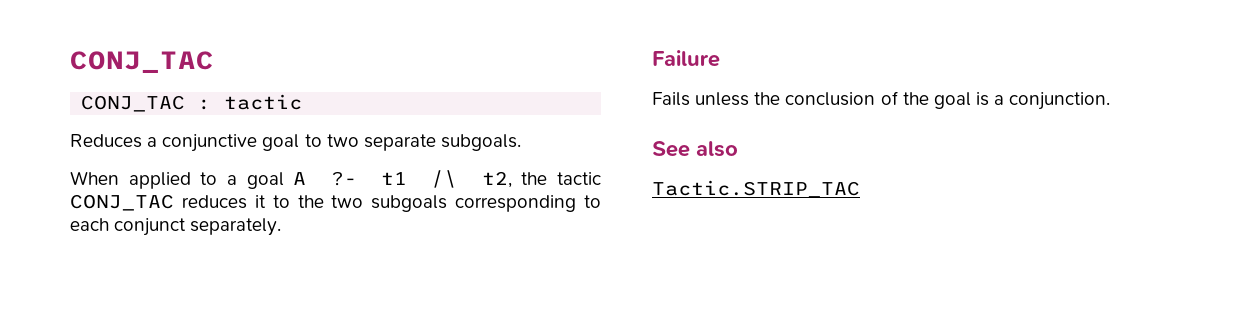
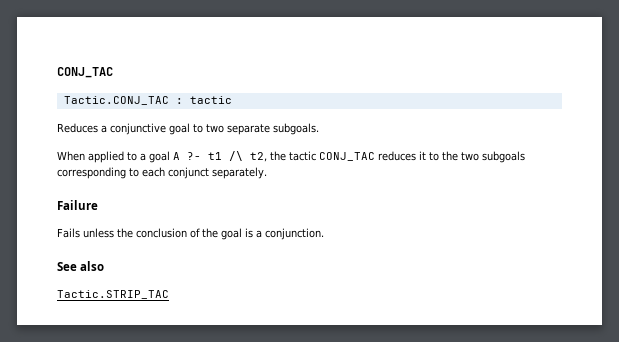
- CONJ_TAC : tactic
+ Tactic.CONJ_TAC : tactic

